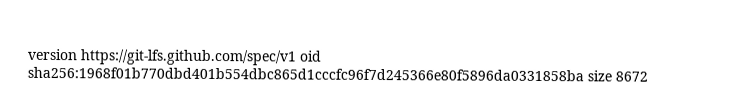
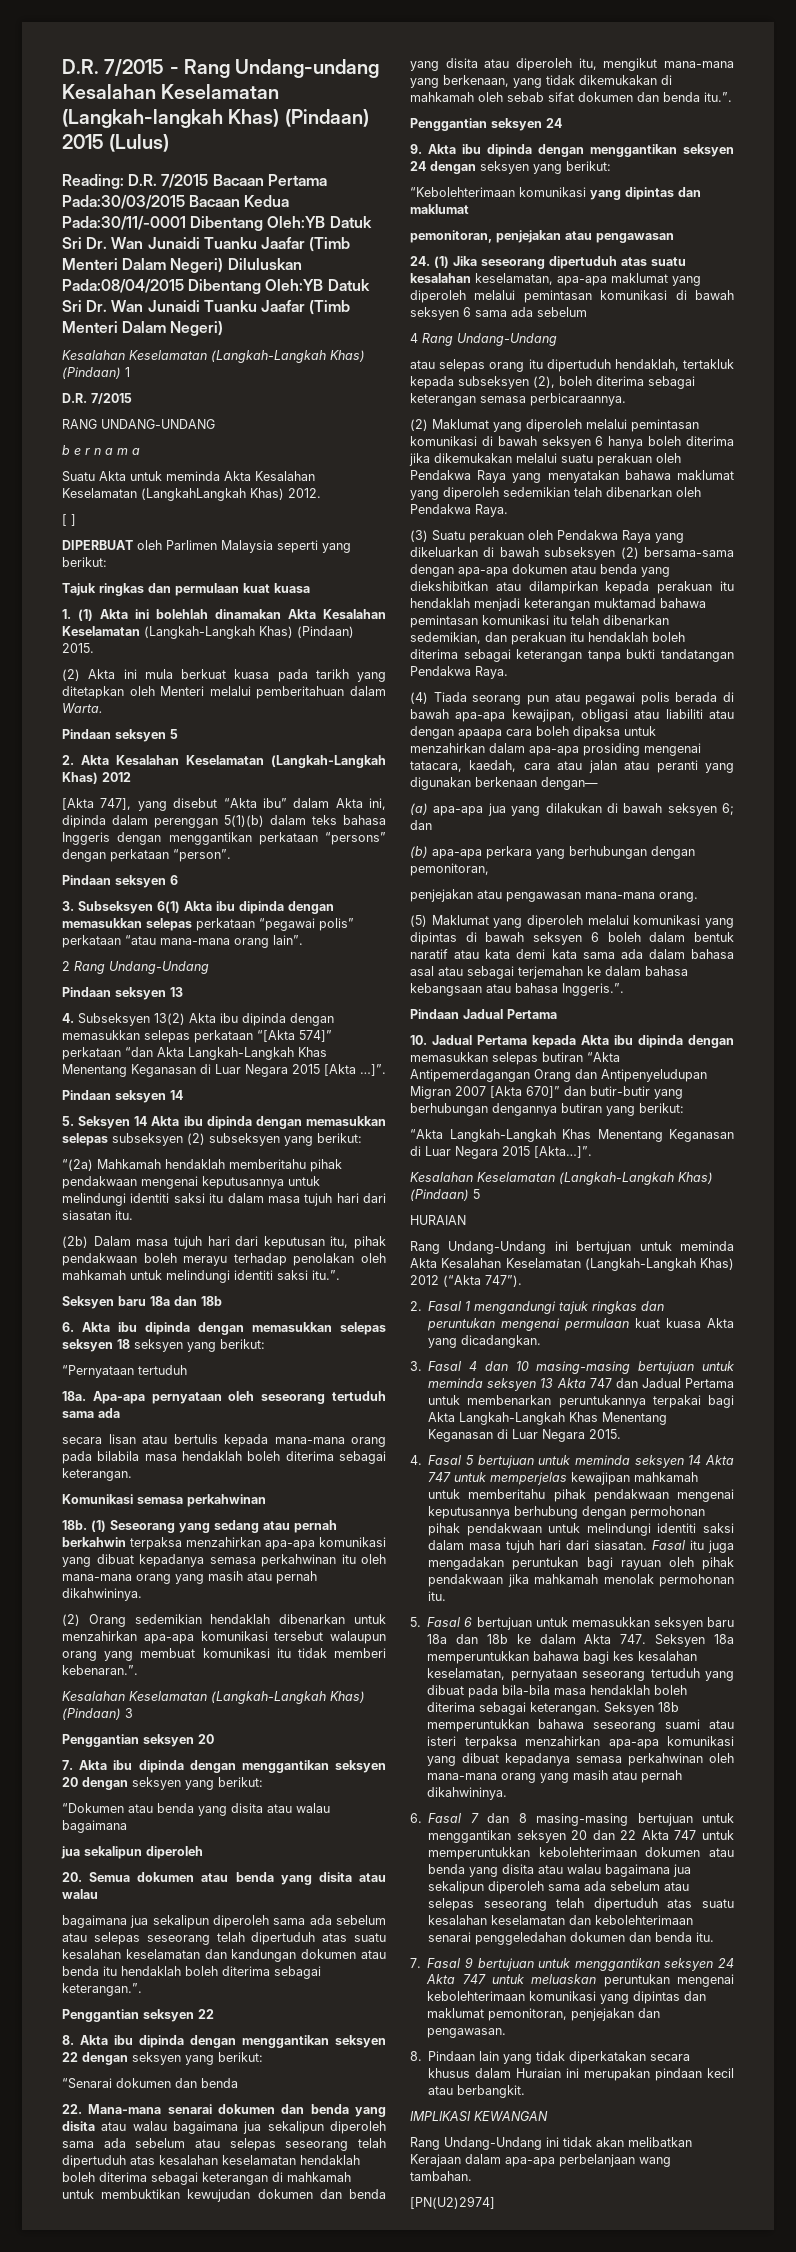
- version https://git-lfs.github.com/spec/v1 oid sha256:1968f01b770dbd401b554dbc865d1cccfc96f7d245366e80f5896da0331858ba size 8672
+ D.R. 7/2015 - Rang Undang-undang Kesalahan Keselamatan (Langkah-langkah Khas) (Pindaan) 2015 (Lulus)
+ Reading: D.R. 7/2015 Bacaan Pertama Pada:30/03/2015 Bacaan Kedua Pada:30/11/-0001 Dibentang Oleh:YB Datuk Sri Dr. Wan Junaidi Tuanku Jaafar (Timb Menteri Dalam Negeri) Diluluskan Pada:08/04/2015 Dibentang Oleh:YB Datuk Sri Dr. Wan Junaidi Tuanku Jaafar (Timb Menteri Dalam Negeri)
+ Kesalahan Keselamatan (Langkah-Langkah Khas) (Pindaan) 1
+ D.R. 7/2015
+ RANG UNDANG-UNDANG
+ b e r n a m a
+ Suatu Akta untuk meminda Akta Kesalahan Keselamatan (LangkahLangkah Khas) 2012.
+ [ ]
+ DIPERBUAT oleh Parlimen Malaysia seperti yang berikut:
+ Tajuk ringkas dan permulaan kuat kuasa
+ 1. (1) Akta ini bolehlah dinamakan Akta Kesalahan Keselamatan (Langkah-Langkah Khas) (Pindaan) 2015.
+ (2) Akta ini mula berkuat kuasa pada tarikh yang ditetapkan oleh Menteri melalui pemberitahuan dalam Warta.
+ Pindaan seksyen 5
+ 2. Akta Kesalahan Keselamatan (Langkah-Langkah Khas) 2012
+ [Akta 747], yang disebut “Akta ibu” dalam Akta ini, dipinda dalam perenggan 5(1)(b) dalam teks bahasa Inggeris dengan menggantikan perkataan “persons” dengan perkataan “person”.
+ Pindaan seksyen 6
+ 3. Subseksyen 6(1) Akta ibu dipinda dengan memasukkan selepas perkataan “pegawai polis” perkataan “atau mana-mana orang lain”.
+ 2 Rang Undang-Undang
+ Pindaan seksyen 13
+ 4. Subseksyen 13(2) Akta ibu dipinda dengan memasukkan selepas perkataan “[Akta 574]” perkataan “dan Akta Langkah-Langkah Khas Menentang Keganasan di Luar Negara 2015 [Akta …]”.
+ Pindaan seksyen 14
+ 5. Seksyen 14 Akta ibu dipinda dengan memasukkan selepas subseksyen (2) subseksyen yang berikut:
+ “(2a) Mahkamah hendaklah memberitahu pihak pendakwaan mengenai keputusannya untuk melindungi identiti saksi itu dalam masa tujuh hari dari siasatan itu.
+ (2b) Dalam masa tujuh hari dari keputusan itu, pihak pendakwaan boleh merayu terhadap penolakan oleh mahkamah untuk melindungi identiti saksi itu.”.
+ Seksyen baru 18a dan 18b
+ 6. Akta ibu dipinda dengan memasukkan selepas seksyen 18 seksyen yang berikut:
+ “Pernyataan tertuduh
+ 18a. Apa-apa pernyataan oleh seseorang tertuduh sama ada
+ secara lisan atau bertulis kepada mana-mana orang pada bilabila masa hendaklah boleh diterima sebagai keterangan.
+ Komunikasi semasa perkahwinan
+ 18b. (1) Seseorang yang sedang atau pernah berkahwin terpaksa menzahirkan apa-apa komunikasi yang dibuat kepadanya semasa perkahwinan itu oleh mana-mana orang yang masih atau pernah dikahwininya.
+ (2) Orang sedemikian hendaklah dibenarkan untuk menzahirkan apa-apa komunikasi tersebut walaupun orang yang membuat komunikasi itu tidak memberi kebenaran.”.
+ Kesalahan Keselamatan (Langkah-Langkah Khas) (Pindaan) 3
+ Penggantian seksyen 20
+ 7. Akta ibu dipinda dengan menggantikan seksyen 20 dengan seksyen yang berikut:
+ “Dokumen atau benda yang disita atau walau bagaimana
+ jua sekalipun diperoleh
+ 20. Semua dokumen atau benda yang disita atau walau
+ bagaimana jua sekalipun diperoleh sama ada sebelum atau selepas seseorang telah dipertuduh atas suatu kesalahan keselamatan dan kandungan dokumen atau benda itu hendaklah boleh diterima sebagai keterangan.”.
+ Penggantian seksyen 22
+ 8. Akta ibu dipinda dengan menggantikan seksyen 22 dengan seksyen yang berikut:
+ “Senarai dokumen dan benda
+ 22. Mana-mana senarai dokumen dan benda yang disita atau walau bagaimana jua sekalipun diperoleh sama ada sebelum atau selepas seseorang telah dipertuduh atas kesalahan keselamatan hendaklah boleh diterima sebagai keterangan di mahkamah untuk membuktikan kewujudan dokumen dan benda yang disita atau diperoleh itu, mengikut mana-mana yang berkenaan, yang tidak dikemukakan di mahkamah oleh sebab sifat dokumen dan benda itu.”.
+ Penggantian seksyen 24
+ 9. Akta ibu dipinda dengan menggantikan seksyen 24 dengan seksyen yang berikut:
+ “Kebolehterimaan komunikasi yang dipintas dan maklumat
+ pemonitoran, penjejakan atau pengawasan
+ 24. (1) Jika seseorang dipertuduh atas suatu kesalahan keselamatan, apa-apa maklumat yang diperoleh melalui pemintasan komunikasi di bawah seksyen 6 sama ada sebelum
+ 4 Rang Undang-Undang
+ atau selepas orang itu dipertuduh hendaklah, tertakluk kepada subseksyen (2), boleh diterima sebagai keterangan semasa perbicaraannya.
+ (2) Maklumat yang diperoleh melalui pemintasan komunikasi di bawah seksyen 6 hanya boleh diterima jika dikemukakan melalui suatu perakuan oleh Pendakwa Raya yang menyatakan bahawa maklumat yang diperoleh sedemikian telah dibenarkan oleh Pendakwa Raya.
+ (3) Suatu perakuan oleh Pendakwa Raya yang dikeluarkan di bawah subseksyen (2) bersama-sama dengan apa-apa dokumen atau benda yang diekshibitkan atau dilampirkan kepada perakuan itu hendaklah menjadi keterangan muktamad bahawa pemintasan komunikasi itu telah dibenarkan sedemikian, dan perakuan itu hendaklah boleh diterima sebagai keterangan tanpa bukti tandatangan Pendakwa Raya.
+ (4) Tiada seorang pun atau pegawai polis berada di bawah apa-apa kewajipan, obligasi atau liabiliti atau dengan apaapa cara boleh dipaksa untuk menzahirkan dalam apa-apa prosiding mengenai tatacara, kaedah, cara atau jalan atau peranti yang digunakan berkenaan dengan—
+ (a) apa-apa jua yang dilakukan di bawah seksyen 6; dan
+ (b) apa-apa perkara yang berhubungan dengan pemonitoran,
+ penjejakan atau pengawasan mana-mana orang.
+ (5) Maklumat yang diperoleh melalui komunikasi yang dipintas di bawah seksyen 6 boleh dalam bentuk naratif atau kata demi kata sama ada dalam bahasa asal atau sebagai terjemahan ke dalam bahasa kebangsaan atau bahasa Inggeris.”.
+ Pindaan Jadual Pertama
+ 10. Jadual Pertama kepada Akta ibu dipinda dengan memasukkan selepas butiran “Akta Antipemerdagangan Orang dan Antipenyeludupan Migran 2007 [Akta 670]” dan butir-butir yang berhubungan dengannya butiran yang berikut:
+ “Akta Langkah-Langkah Khas Menentang Keganasan di Luar Negara 2015 [Akta…]”.
+ Kesalahan Keselamatan (Langkah-Langkah Khas) (Pindaan) 5
+ HURAIAN
+ Rang Undang-Undang ini bertujuan untuk meminda Akta Kesalahan Keselamatan (Langkah-Langkah Khas) 2012 (“Akta 747”).
+ 2. Fasal 1 mengandungi tajuk ringkas dan peruntukan mengenai permulaan kuat kuasa Akta yang dicadangkan.
+ 3. Fasal 4 dan 10 masing-masing bertujuan untuk meminda seksyen 13 Akta 747 dan Jadual Pertama untuk membenarkan peruntukannya terpakai bagi Akta Langkah-Langkah Khas Menentang Keganasan di Luar Negara 2015.
+ 4. Fasal 5 bertujuan untuk meminda seksyen 14 Akta 747 untuk memperjelas kewajipan mahkamah untuk memberitahu pihak pendakwaan mengenai keputusannya berhubung dengan permohonan pihak pendakwaan untuk melindungi identiti saksi dalam masa tujuh hari dari siasatan. Fasal itu juga mengadakan peruntukan bagi rayuan oleh pihak pendakwaan jika mahkamah menolak permohonan itu.
+ 5. Fasal 6 bertujuan untuk memasukkan seksyen baru 18a dan 18b ke dalam Akta 747. Seksyen 18a memperuntukkan bahawa bagi kes kesalahan keselamatan, pernyataan seseorang tertuduh yang dibuat pada bila-bila masa hendaklah boleh diterima sebagai keterangan. Seksyen 18b memperuntukkan bahawa seseorang suami atau isteri terpaksa menzahirkan apa-apa komunikasi yang dibuat kepadanya semasa perkahwinan oleh mana-mana orang yang masih atau pernah dikahwininya.
+ 6. Fasal 7 dan 8 masing-masing bertujuan untuk menggantikan seksyen 20 dan 22 Akta 747 untuk memperuntukkan kebolehterimaan dokumen atau benda yang disita atau walau bagaimana jua sekalipun diperoleh sama ada sebelum atau selepas seseorang telah dipertuduh atas suatu kesalahan keselamatan dan kebolehterimaan senarai penggeledahan dokumen dan benda itu.
+ 7. Fasal 9 bertujuan untuk menggantikan seksyen 24 Akta 747 untuk meluaskan peruntukan mengenai kebolehterimaan komunikasi yang dipintas dan maklumat pemonitoran, penjejakan dan pengawasan.
+ 8. Pindaan lain yang tidak diperkatakan secara khusus dalam Huraian ini merupakan pindaan kecil atau berbangkit.
+ IMPLIKASI KEWANGAN
+ Rang Undang-Undang ini tidak akan melibatkan Kerajaan dalam apa-apa perbelanjaan wang tambahan.
+ [PN(U2)2974]

